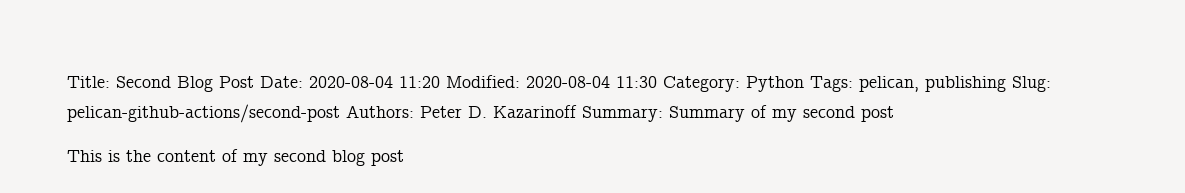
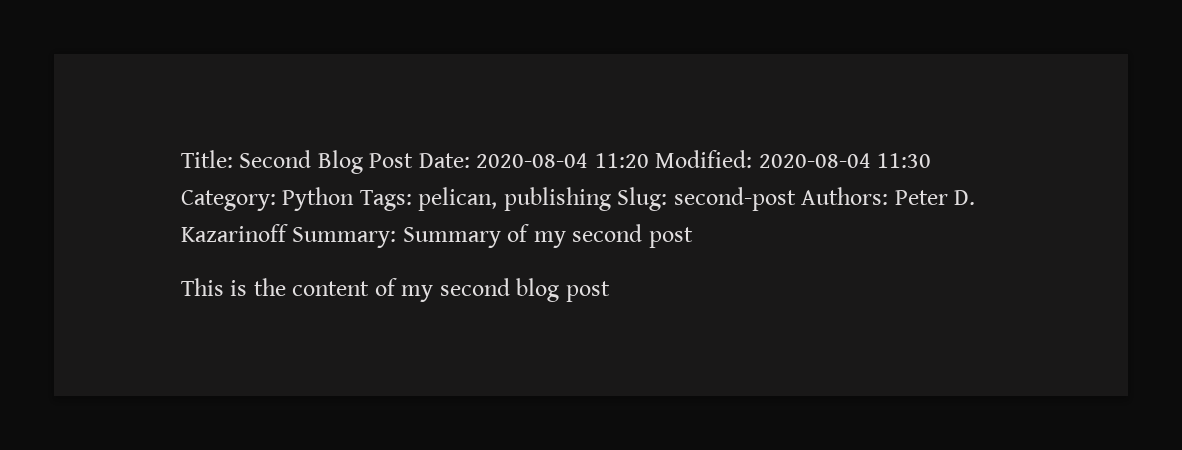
- Title: Second Blog Post Date: 2020-08-04 11:20 Modified: 2020-08-04 11:30 Category: Python Tags: pelican, publishing Slug: pelican-github-actions/second-post Authors: Peter D. Kazarinoff Summary: Summary of my second post
+ Title: Second Blog Post Date: 2020-08-04 11:20 Modified: 2020-08-04 11:30 Category: Python Tags: pelican, publishing Slug: second-post Authors: Peter D. Kazarinoff Summary: Summary of my second post

